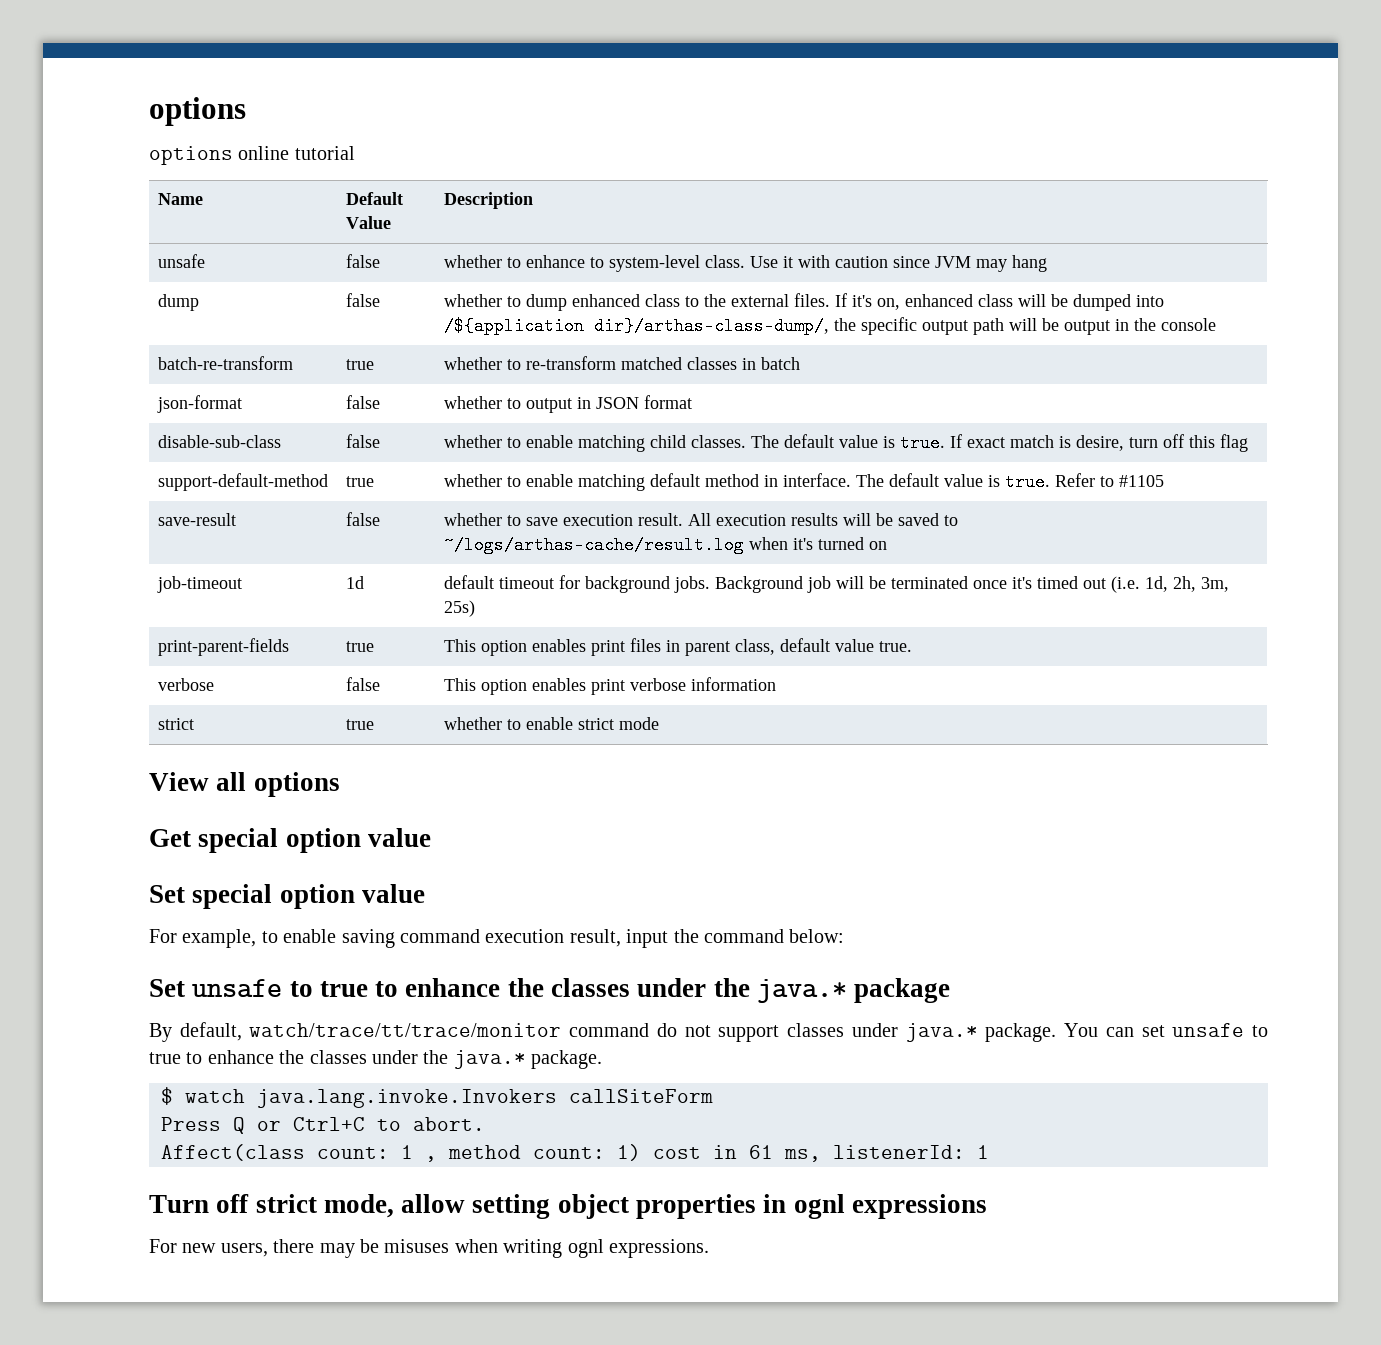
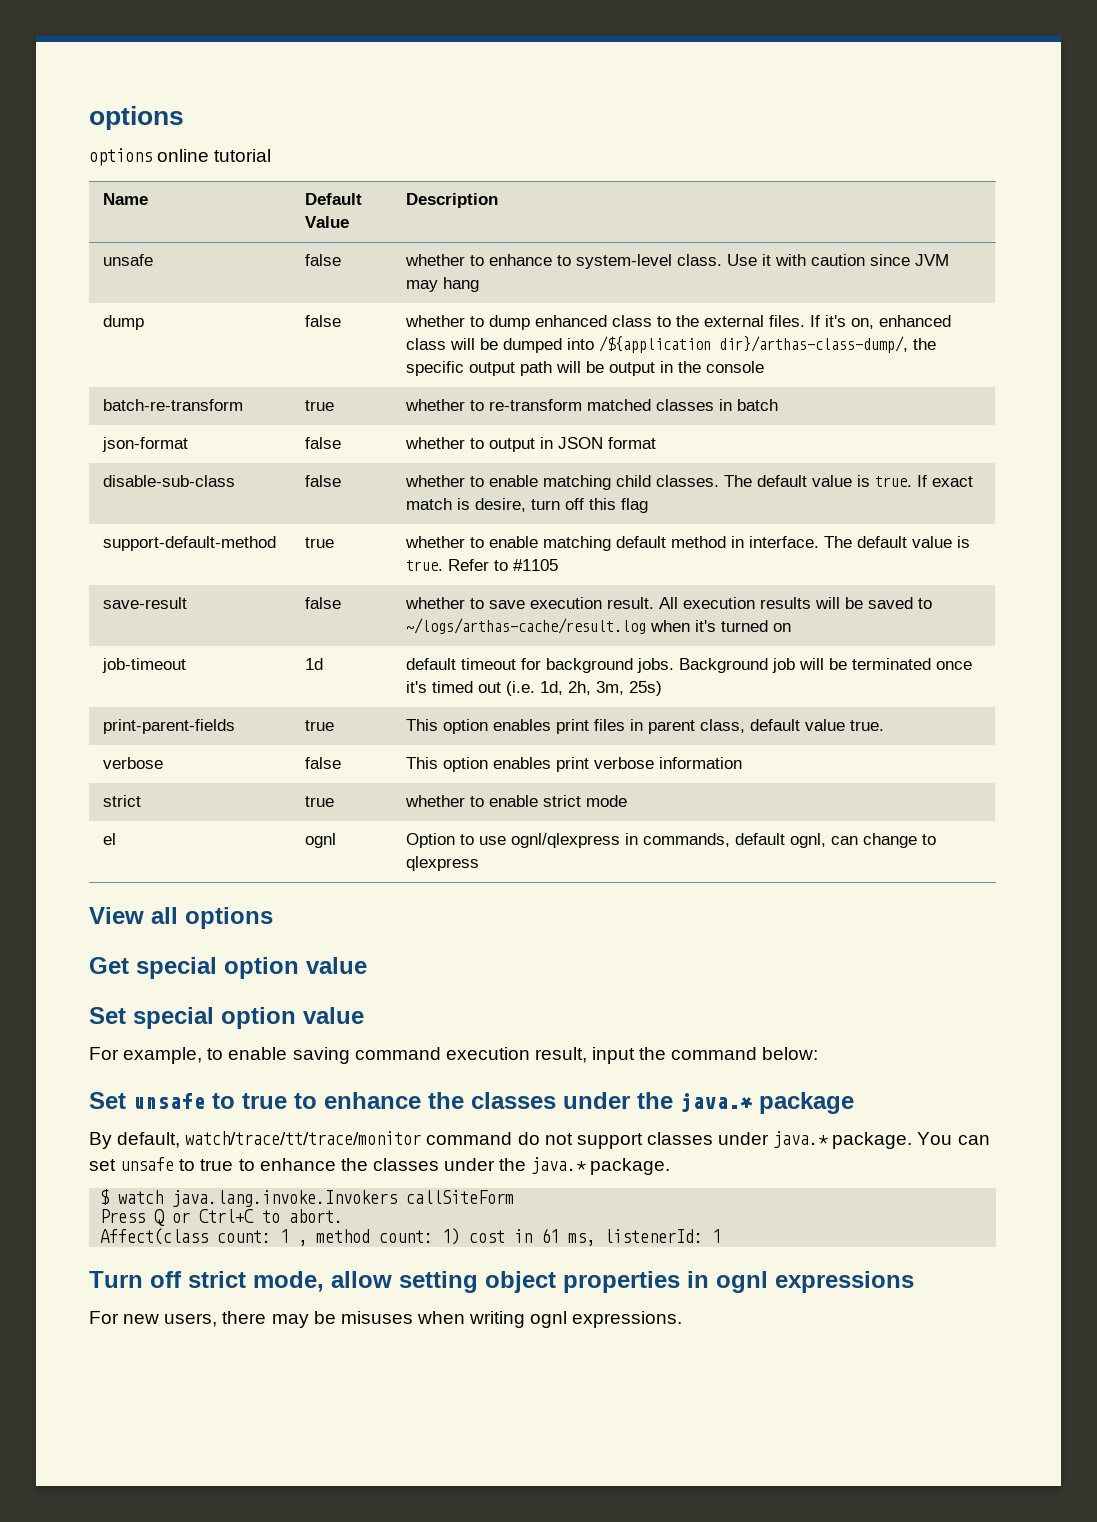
+ el | ognl | Option to use ognl/qlexpress in commands, default ognl, can change to qlexpress

